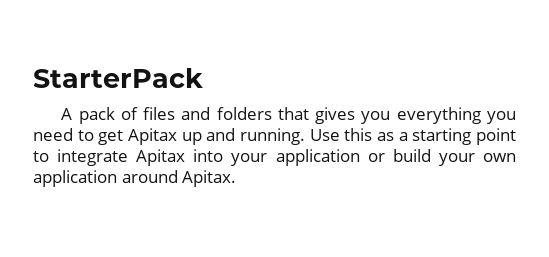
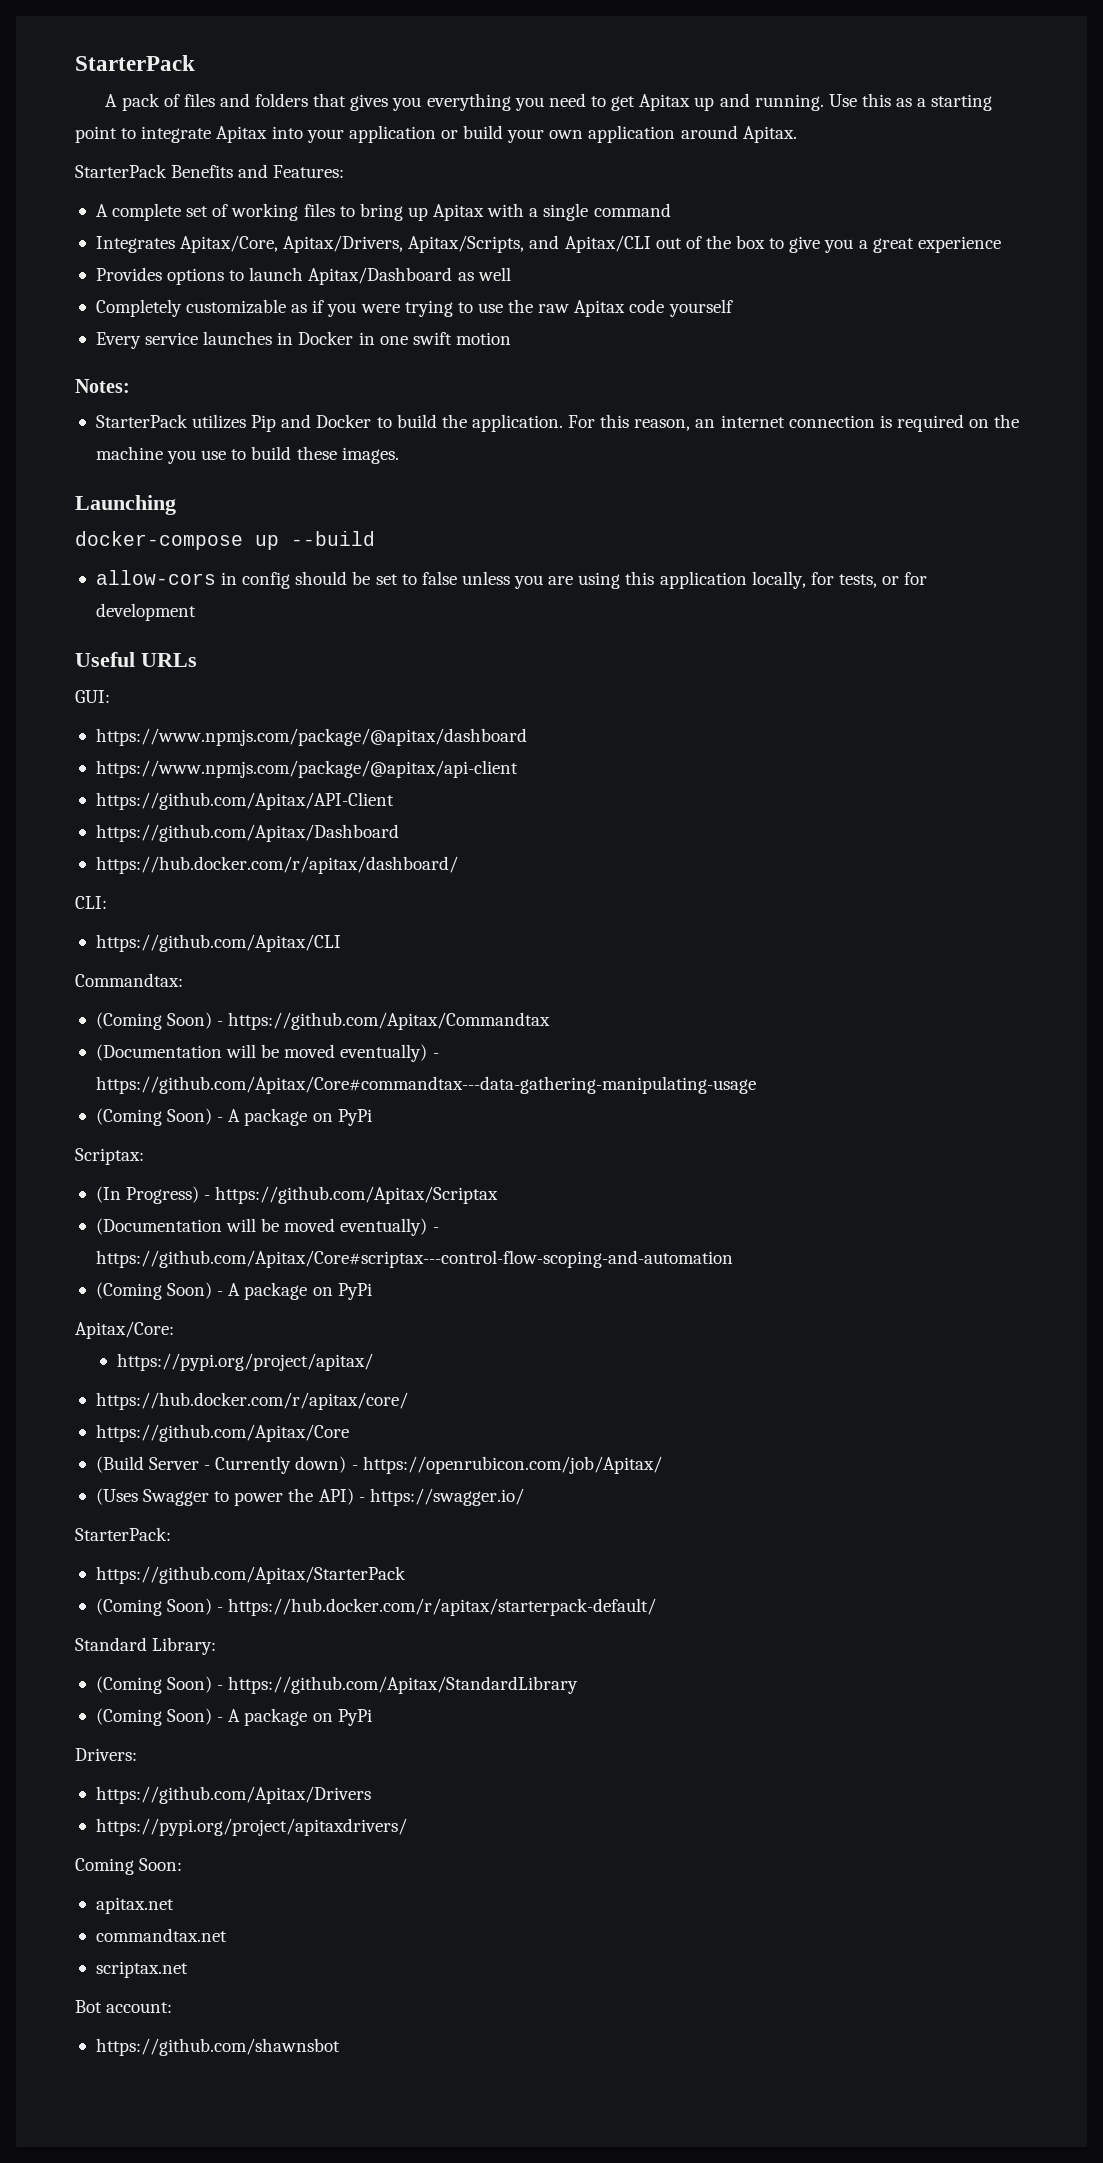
+ StarterPack Benefits and Features:
+ A complete set of working files to bring up Apitax with a single command
+ Integrates Apitax/Core, Apitax/Drivers, Apitax/Scripts, and Apitax/CLI out of the box to give you a great experience
+ Provides options to launch Apitax/Dashboard as well
+ Completely customizable as if you were trying to use the raw Apitax code yourself
+ Every service launches in Docker in one swift motion
+ Notes:
+ StarterPack utilizes Pip and Docker to build the application. For this reason, an internet connection is required on the machine you use to build these images.
+ Launching
+ docker-compose up --build
+ allow-cors in config should be set to false unless you are using this application locally, for tests, or for development
+ Useful URLs
+ GUI:
+ https://www.npmjs.com/package/@apitax/dashboard
+ https://www.npmjs.com/package/@apitax/api-client
+ https://github.com/Apitax/API-Client
+ https://github.com/Apitax/Dashboard
+ https://hub.docker.com/r/apitax/dashboard/
+ CLI:
+ https://github.com/Apitax/CLI
+ Commandtax:
+ (Coming Soon) - https://github.com/Apitax/Commandtax
+ (Documentation will be moved eventually) - https://github.com/Apitax/Core#commandtax---data-gathering-manipulating-usage
+ (Coming Soon) - A package on PyPi
+ Scriptax:
+ (In Progress) - https://github.com/Apitax/Scriptax
+ (Documentation will be moved eventually) - https://github.com/Apitax/Core#scriptax---control-flow-scoping-and-automation
+ (Coming Soon) - A package on PyPi
+ Apitax/Core:
+ https://pypi.org/project/apitax/
+ https://hub.docker.com/r/apitax/core/
+ https://github.com/Apitax/Core
+ (Build Server - Currently down) - https://openrubicon.com/job/Apitax/
+ (Uses Swagger to power the API) - https://swagger.io/
+ StarterPack:
+ https://github.com/Apitax/StarterPack
+ (Coming Soon) - https://hub.docker.com/r/apitax/starterpack-default/
+ Standard Library:
+ (Coming Soon) - https://github.com/Apitax/StandardLibrary
+ (Coming Soon) - A package on PyPi
+ Drivers:
+ https://github.com/Apitax/Drivers
+ https://pypi.org/project/apitaxdrivers/
+ Coming Soon:
+ apitax.net
+ commandtax.net
+ scriptax.net
+ Bot account:
+ https://github.com/shawnsbot

